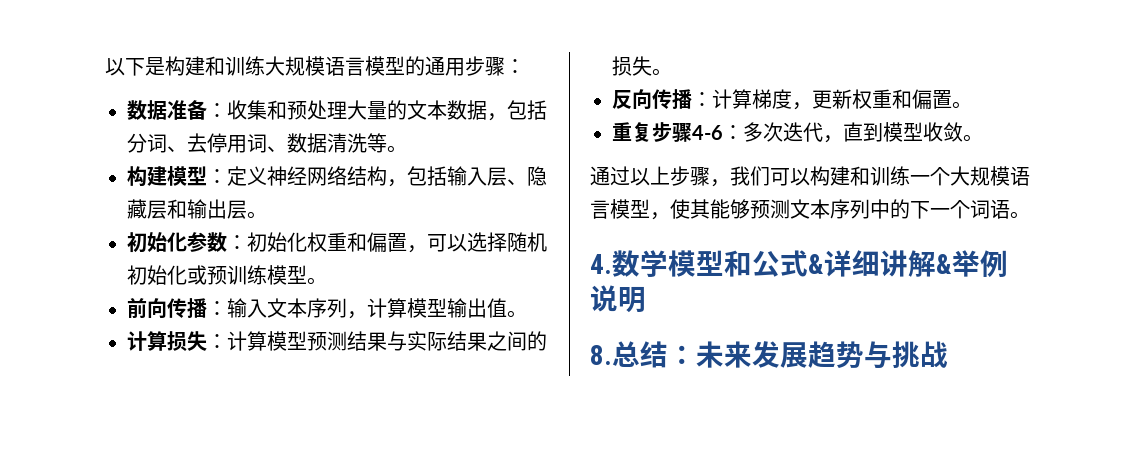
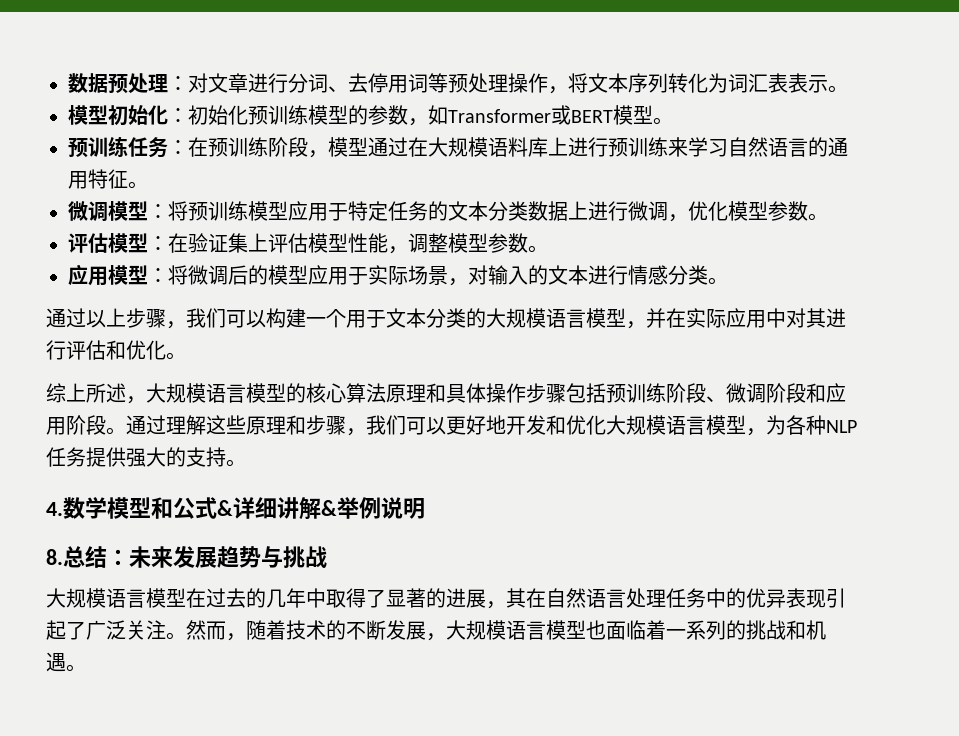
- 以下是构建和训练大规模语言模型的通用步骤：
- 数据准备：收集和预处理大量的文本数据，包括分词、去停用词、数据清洗等。
- 构建模型：定义神经网络结构，包括输入层、隐藏层和输出层。
- 初始化参数：初始化权重和偏置，可以选择随机初始化或预训练模型。
- 前向传播：输入文本序列，计算模型输出值。
- 计算损失：计算模型预测结果与实际结果之间的损失。
- 反向传播：计算梯度，更新权重和偏置。
- 重复步骤4-6：多次迭代，直到模型收敛。
+ 数据预处理：对文章进行分词、去停用词等预处理操作，将文本序列转化为词汇表表示。
+ 模型初始化：初始化预训练模型的参数，如Transformer或BERT模型。
+ 预训练任务：在预训练阶段，模型通过在大规模语料库上进行预训练来学习自然语言的通用特征。
+ 微调模型：将预训练模型应用于特定任务的文本分类数据上进行微调，优化模型参数。
+ 评估模型：在验证集上评估模型性能，调整模型参数。
+ 应用模型：将微调后的模型应用于实际场景，对输入的文本进行情感分类。
- 通过以上步骤，我们可以构建和训练一个大规模语言模型，使其能够预测文本序列中的下一个词语。
+ 通过以上步骤，我们可以构建一个用于文本分类的大规模语言模型，并在实际应用中对其进行评估和优化。
+ 综上所述，大规模语言模型的核心算法原理和具体操作步骤包括预训练阶段、微调阶段和应用阶段。通过理解这些原理和步骤，我们可以更好地开发和优化大规模语言模型，为各种NLP任务提供强大的支持。
+ 大规模语言模型在过去的几年中取得了显著的进展，其在自然语言处理任务中的优异表现引起了广泛关注。然而，随着技术的不断发展，大规模语言模型也面临着一系列的挑战和机遇。

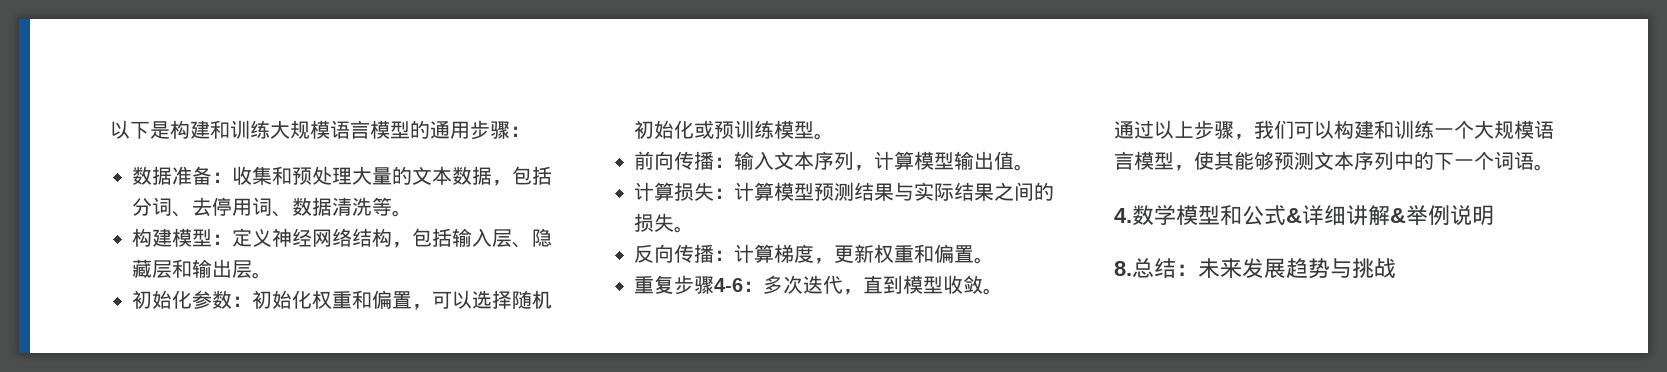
- 数据预处理：对文章进行分词、去停用词等预处理操作，将文本序列转化为词汇表表示。
- 模型初始化：初始化预训练模型的参数，如Transformer或BERT模型。
- 预训练任务：在预训练阶段，模型通过在大规模语料库上进行预训练来学习自然语言的通用特征。
- 微调模型：将预训练模型应用于特定任务的文本分类数据上进行微调，优化模型参数。
- 评估模型：在验证集上评估模型性能，调整模型参数。
- 应用模型：将微调后的模型应用于实际场景，对输入的文本进行情感分类。
+ 以下是构建和训练大规模语言模型的通用步骤：
+ 数据准备：收集和预处理大量的文本数据，包括分词、去停用词、数据清洗等。
+ 构建模型：定义神经网络结构，包括输入层、隐藏层和输出层。
+ 初始化参数：初始化权重和偏置，可以选择随机初始化或预训练模型。
+ 前向传播：输入文本序列，计算模型输出值。
+ 计算损失：计算模型预测结果与实际结果之间的损失。
+ 反向传播：计算梯度，更新权重和偏置。
+ 重复步骤4-6：多次迭代，直到模型收敛。
- 通过以上步骤，我们可以构建一个用于文本分类的大规模语言模型，并在实际应用中对其进行评估和优化。
- 综上所述，大规模语言模型的核心算法原理和具体操作步骤包括预训练阶段、微调阶段和应用阶段。通过理解这些原理和步骤，我们可以更好地开发和优化大规模语言模型，为各种NLP任务提供强大的支持。
+ 通过以上步骤，我们可以构建和训练一个大规模语言模型，使其能够预测文本序列中的下一个词语。
- 大规模语言模型在过去的几年中取得了显著的进展，其在自然语言处理任务中的优异表现引起了广泛关注。然而，随着技术的不断发展，大规模语言模型也面临着一系列的挑战和机遇。

